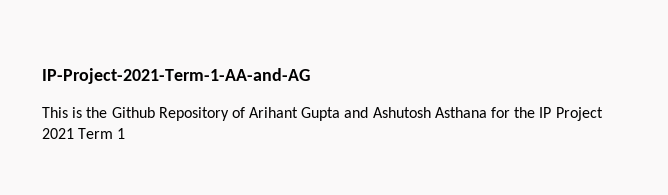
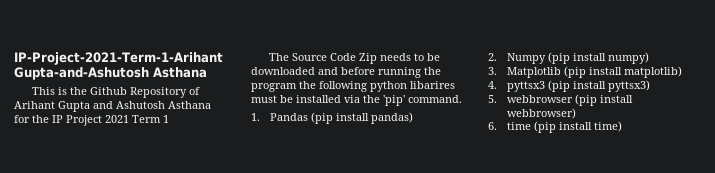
- IP-Project-2021-Term-1-AA-and-AG
+ IP-Project-2021-Term-1-Arihant Gupta-and-Ashutosh Asthana
+ The Source Code Zip needs to be downloaded and before running the program the following python libarires must be installed via the 'pip' command.
+ 1. Pandas (pip install pandas)
+ 2. Numpy (pip install numpy)
+ 3. Matplotlib (pip install matplotlib)
+ 4. pyttsx3 (pip install pyttsx3)
+ 5. webbrowser (pip install webbrowser)
+ 6. time (pip install time)

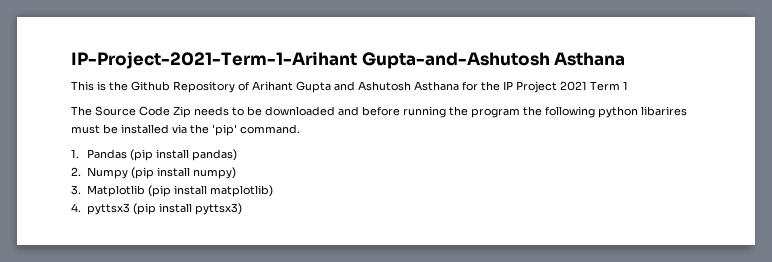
- 5. webbrowser (pip install webbrowser)
- 6. time (pip install time)

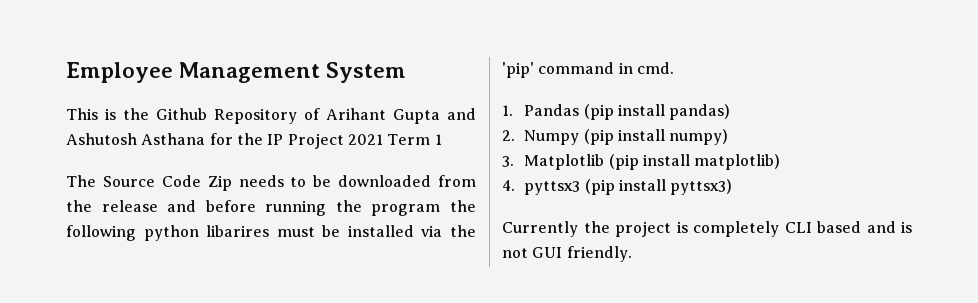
- IP-Project-2021-Term-1-Arihant Gupta-and-Ashutosh Asthana
+ Employee Management System
- The Source Code Zip needs to be downloaded and before running the program the following python libarires must be installed via the 'pip' command.
+ The Source Code Zip needs to be downloaded from the release and before running the program the following python libarires must be installed via the 'pip' command in cmd.
+ Currently the project is completely CLI based and is not GUI friendly.

